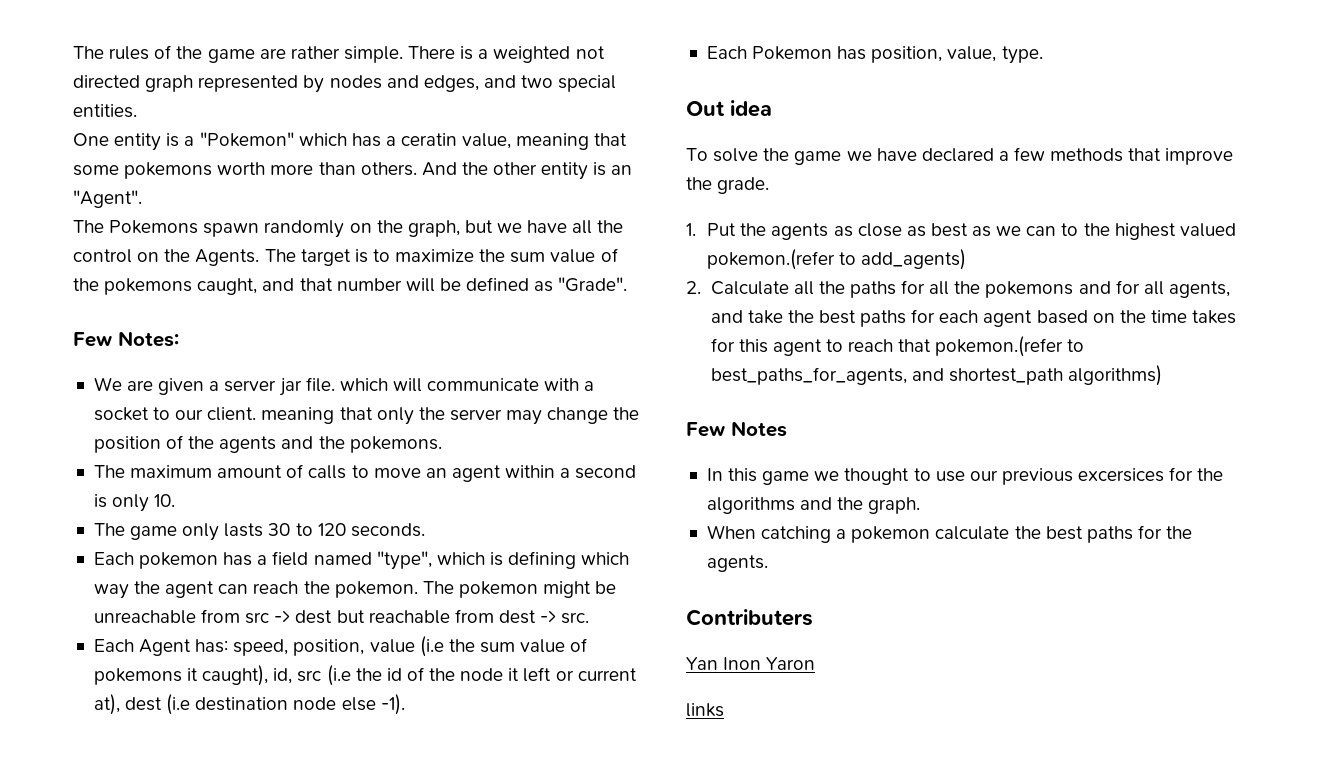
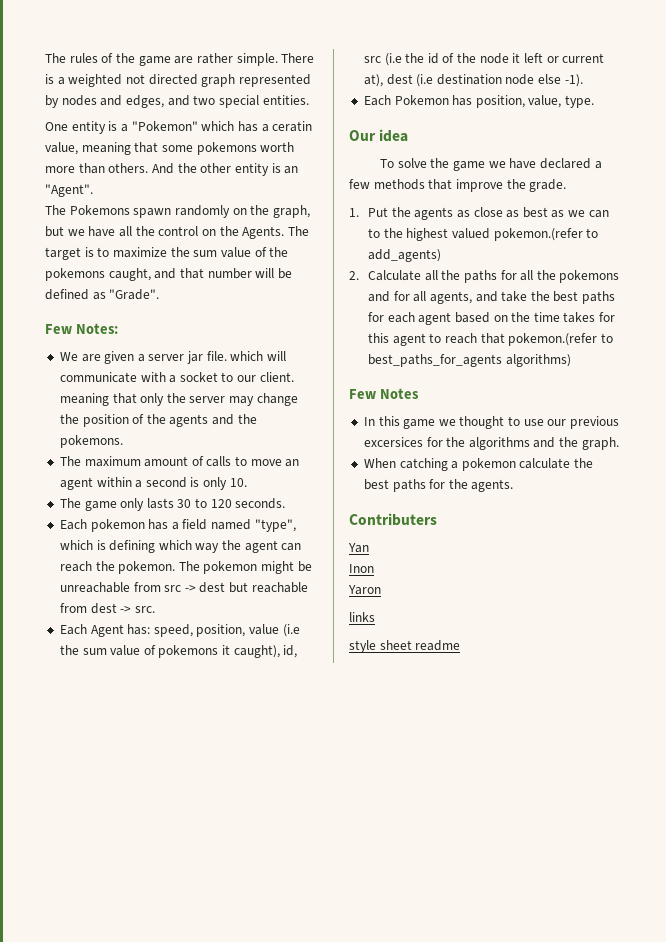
- Out idea
+ Our idea
- 2. Calculate all the paths for all the pokemons and for all agents, and take the best paths for each agent based on the time takes for this agent to reach that pokemon.(refer to best_paths_for_agents, and shortest_path algorithms)
+ 2. Calculate all the paths for all the pokemons and for all agents, and take the best paths for each agent based on the time takes for this agent to reach that pokemon.(refer to best_paths_for_agents algorithms)
- Yan Inon Yaron
+ Yan
+ Inon
+ Yaron
+ style sheet readme

